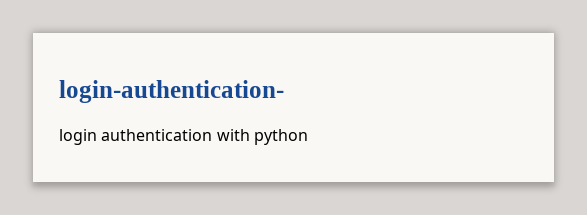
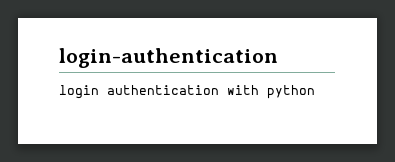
- login-authentication-
+ login-authentication

